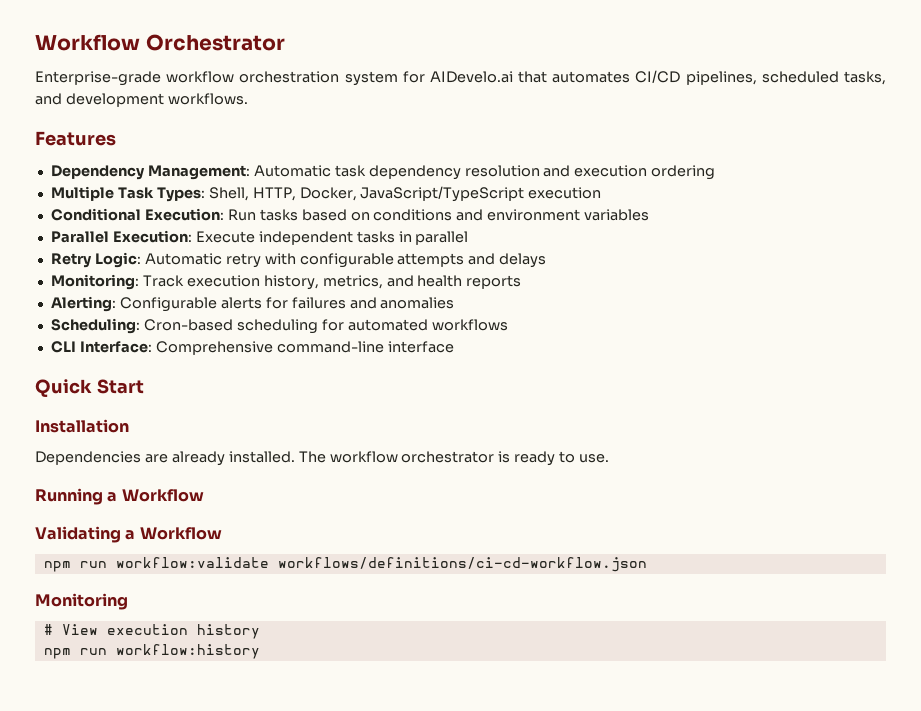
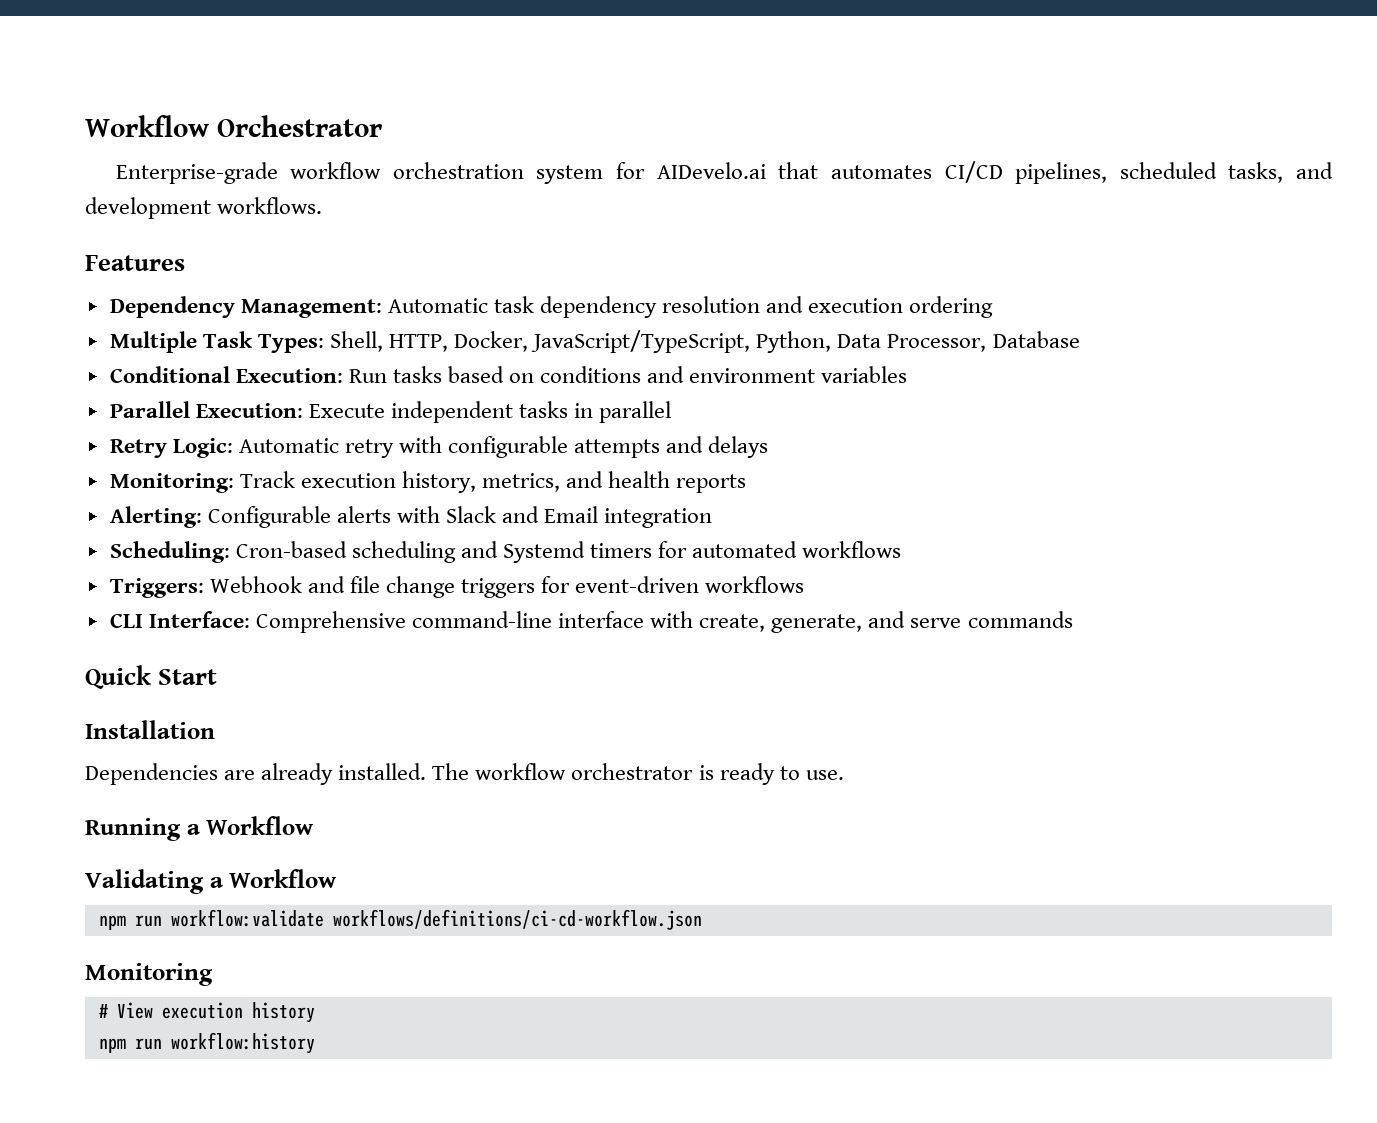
- Multiple Task Types: Shell, HTTP, Docker, JavaScript/TypeScript execution
+ Multiple Task Types: Shell, HTTP, Docker, JavaScript/TypeScript, Python, Data Processor, Database
- Alerting: Configurable alerts for failures and anomalies
+ Alerting: Configurable alerts with Slack and Email integration
- Scheduling: Cron-based scheduling for automated workflows
+ Scheduling: Cron-based scheduling and Systemd timers for automated workflows
+ Triggers: Webhook and file change triggers for event-driven workflows
- CLI Interface: Comprehensive command-line interface
+ CLI Interface: Comprehensive command-line interface with create, generate, and serve commands

